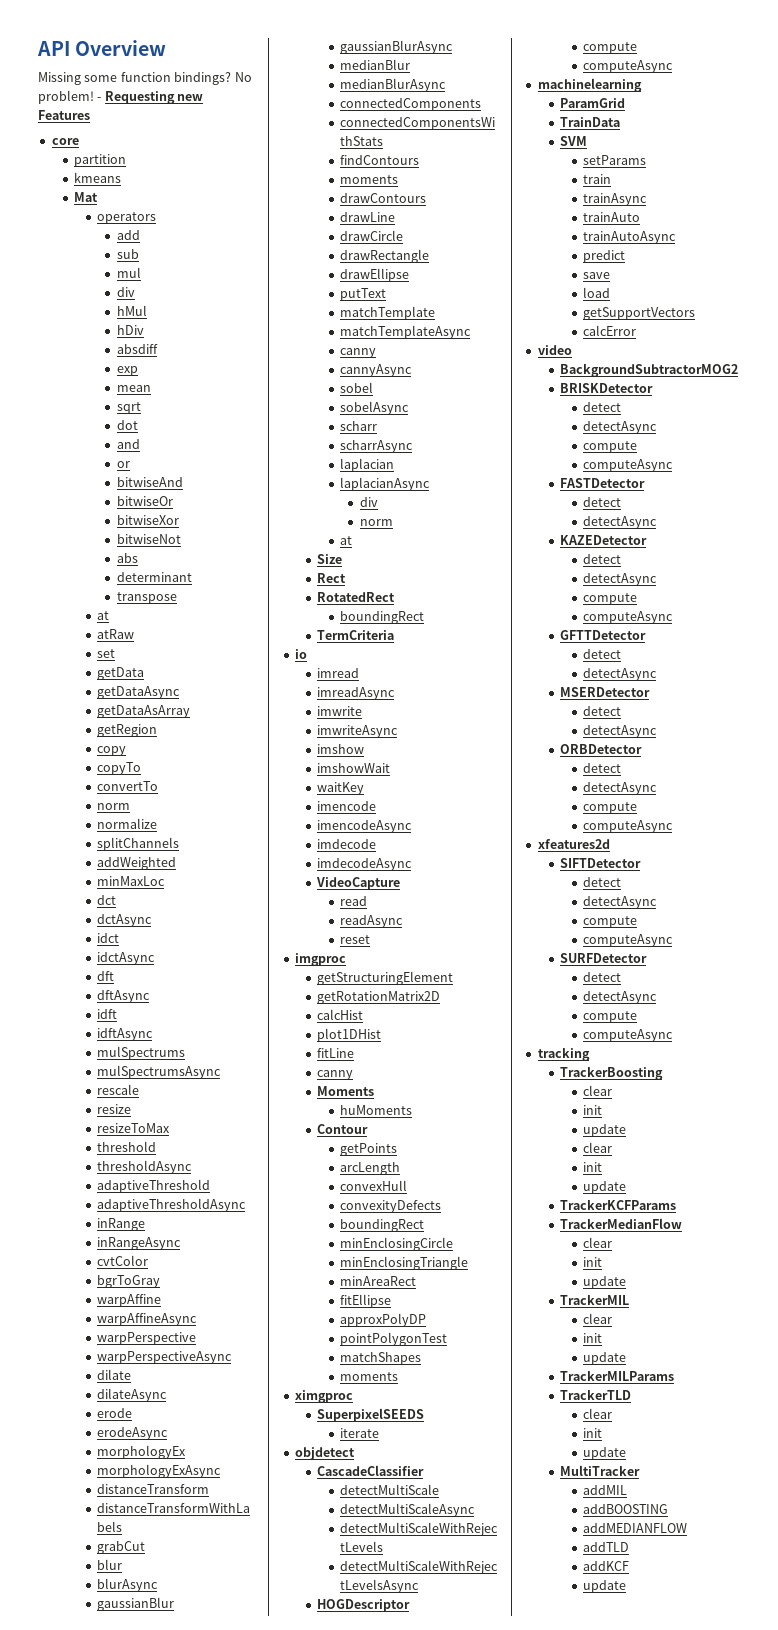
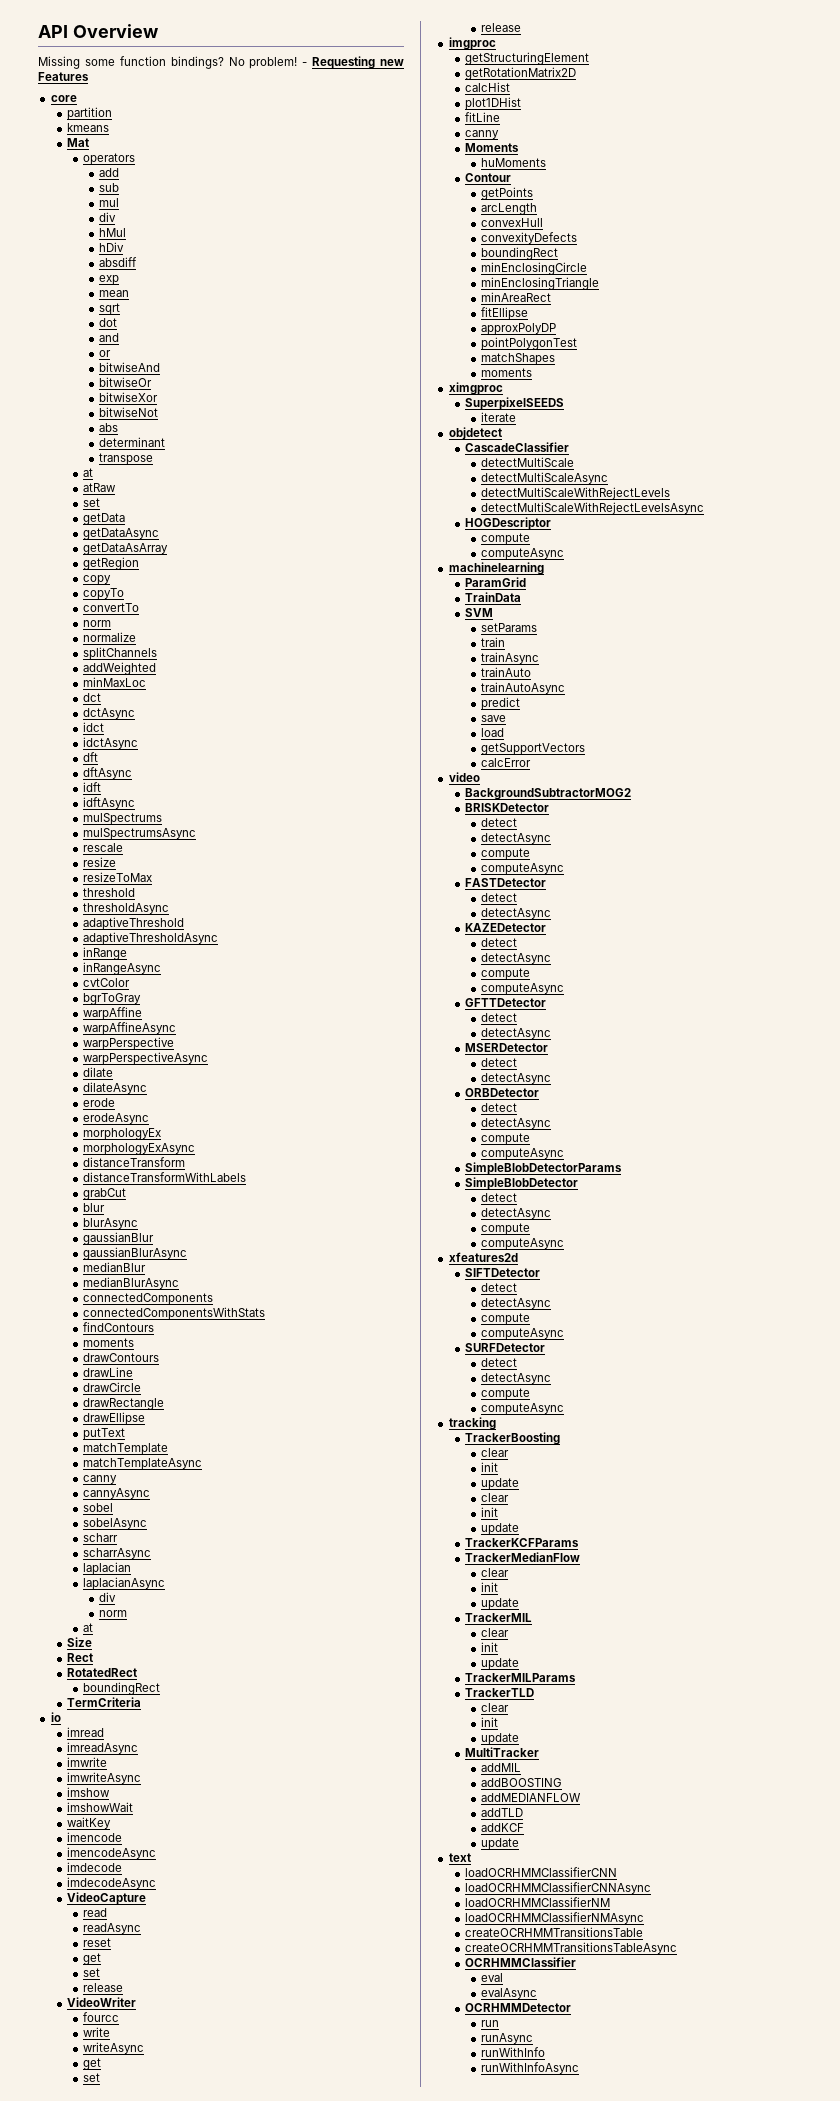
  reset
+ get
+ set
+ release
+ VideoWriter
+ fourcc
+ write
+ writeAsync
+ get
+ set
+ release
+ SimpleBlobDetectorParams
+ SimpleBlobDetector
+ detect
+ detectAsync
+ compute
+ computeAsync
+ text
+ loadOCRHMMClassifierCNN
+ loadOCRHMMClassifierCNNAsync
+ loadOCRHMMClassifierNM
+ loadOCRHMMClassifierNMAsync
+ createOCRHMMTransitionsTable
+ createOCRHMMTransitionsTableAsync
+ OCRHMMClassifier
+ eval
+ evalAsync
+ OCRHMMDetector
+ run
+ runAsync
+ runWithInfo
+ runWithInfoAsync

